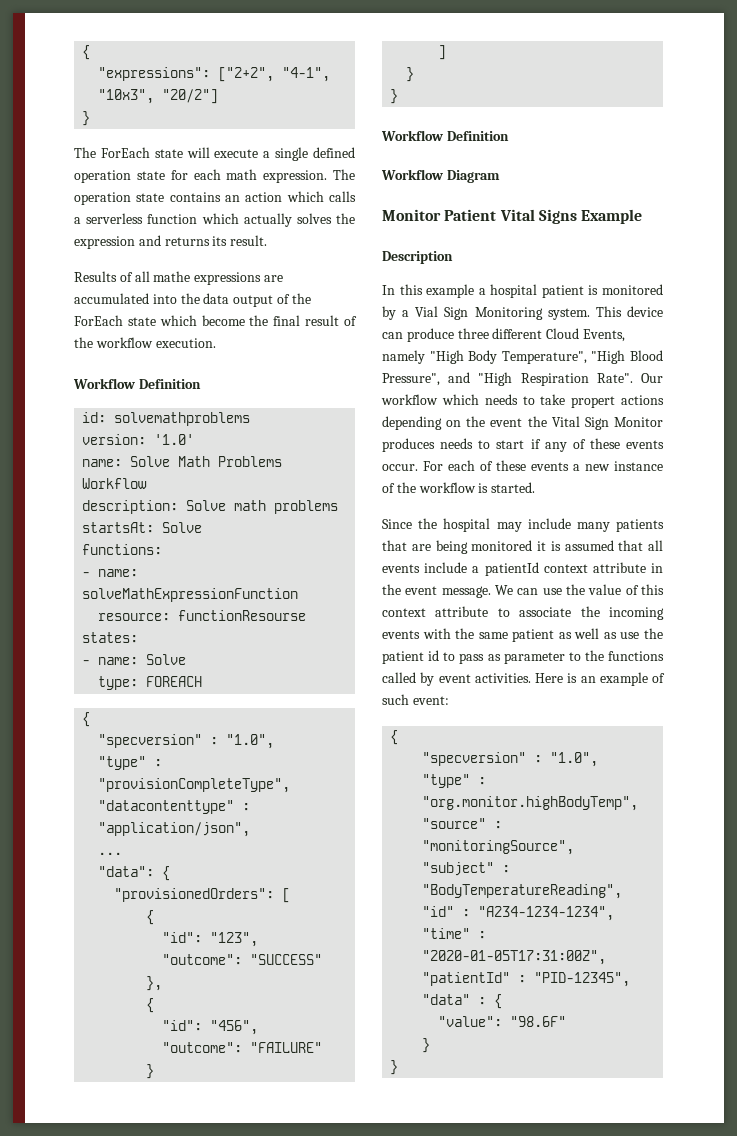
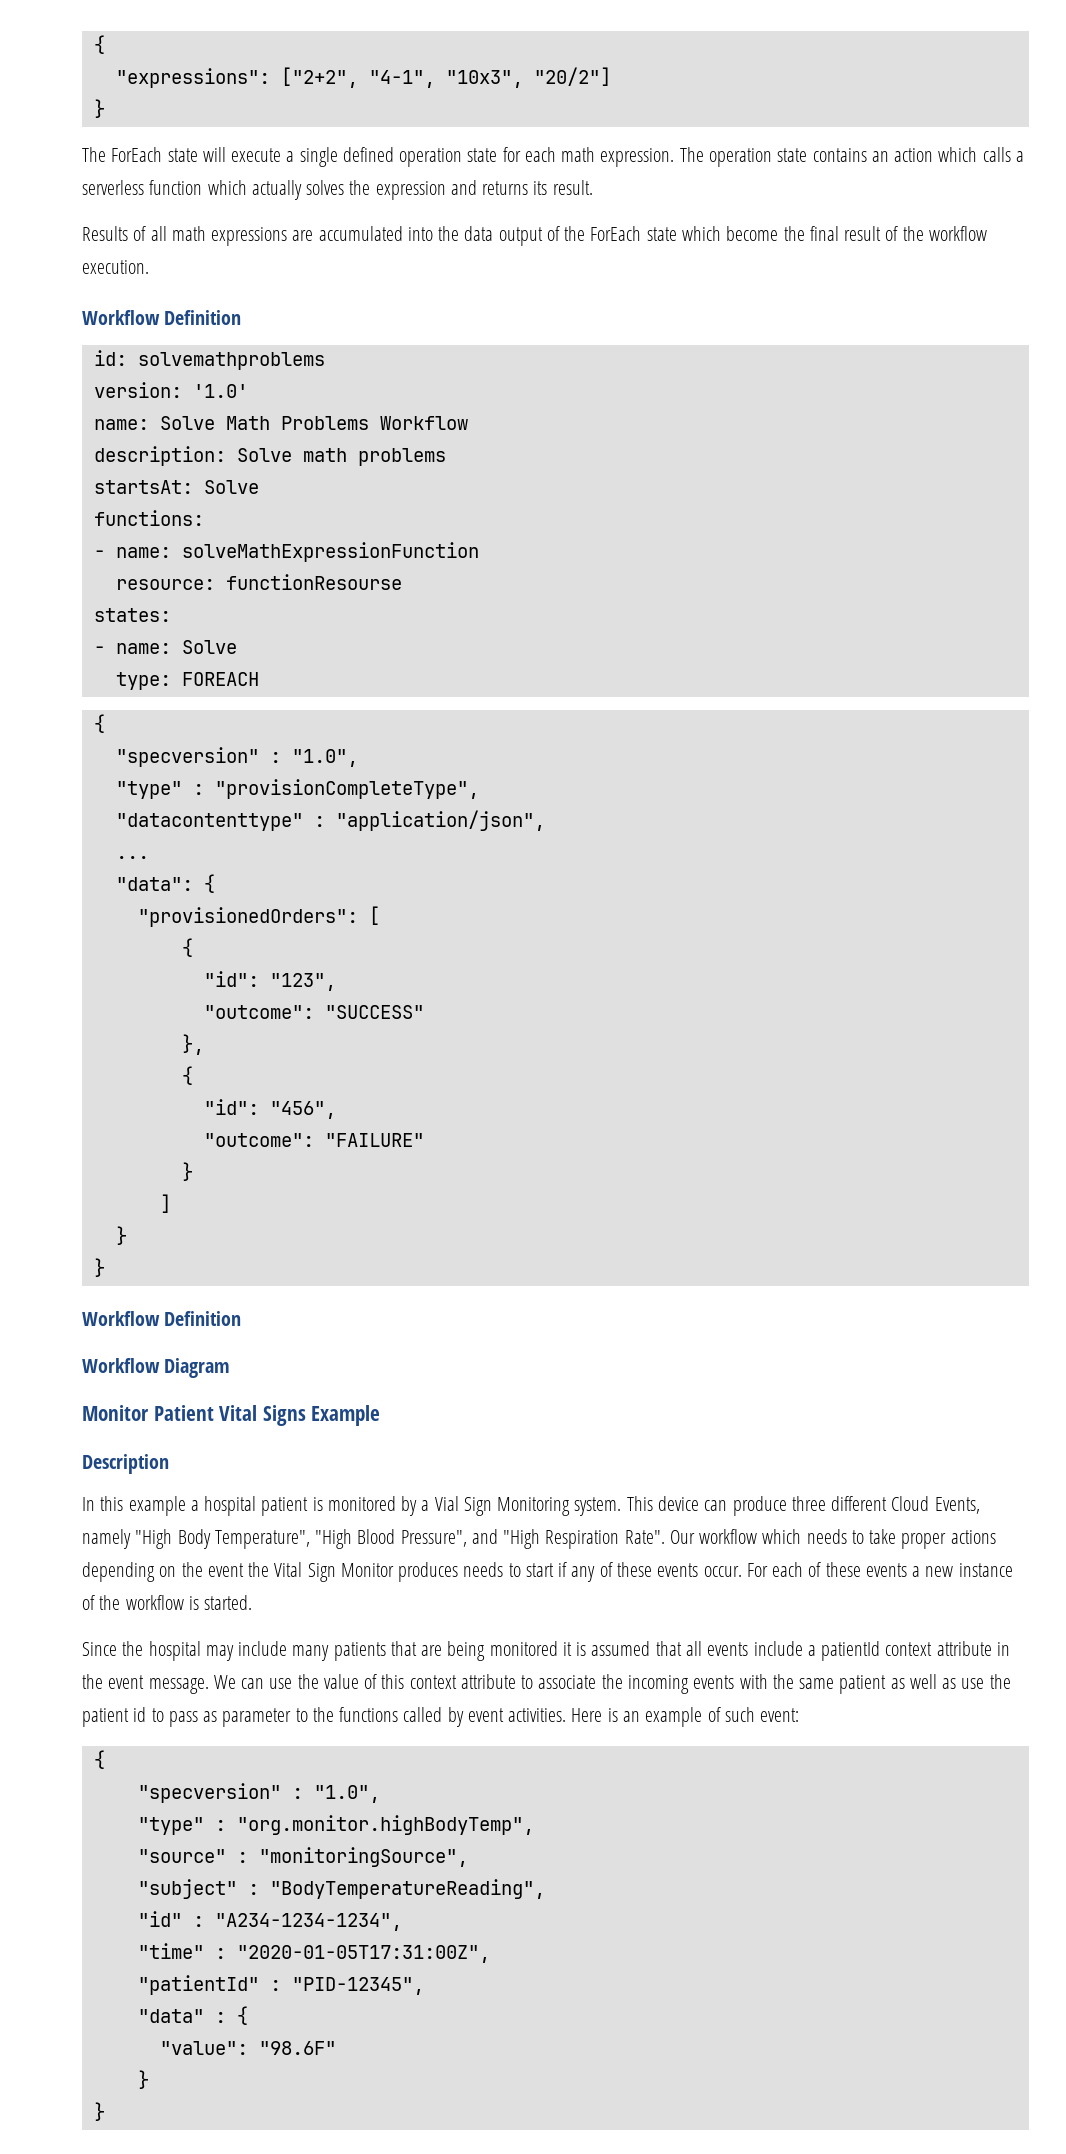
- Results of all mathe expressions are accumulated into the data output of the ForEach state which become the final result of the workflow execution.
+ Results of all math expressions are accumulated into the data output of the ForEach state which become the final result of the workflow execution.
- Our workflow which needs to take propert actions depending on the event the Vital Sign Monitor produces needs to start if any of these events occur.
+ Our workflow which needs to take proper actions depending on the event the Vital Sign Monitor produces needs to start if any of these events occur.

